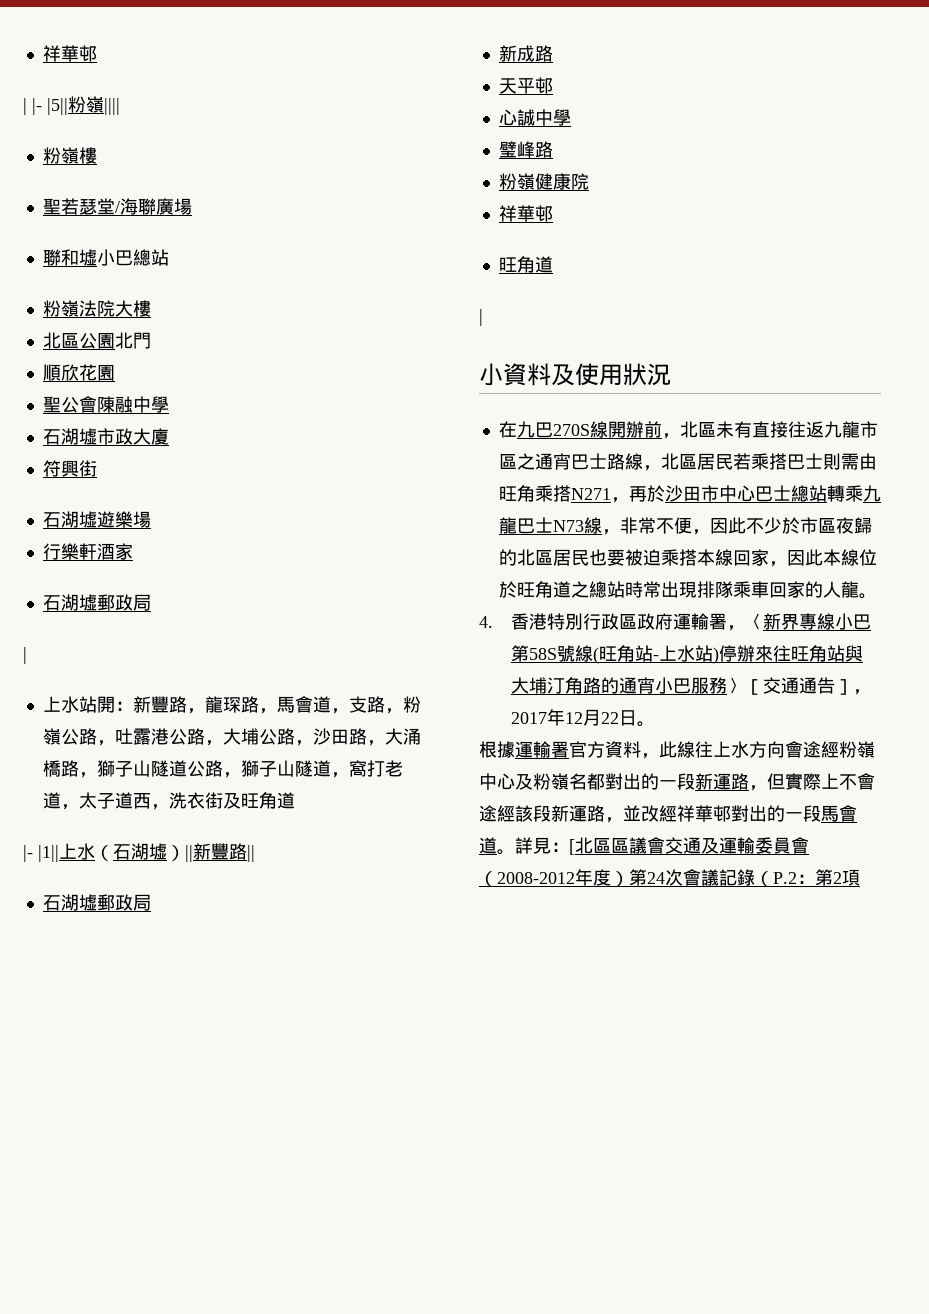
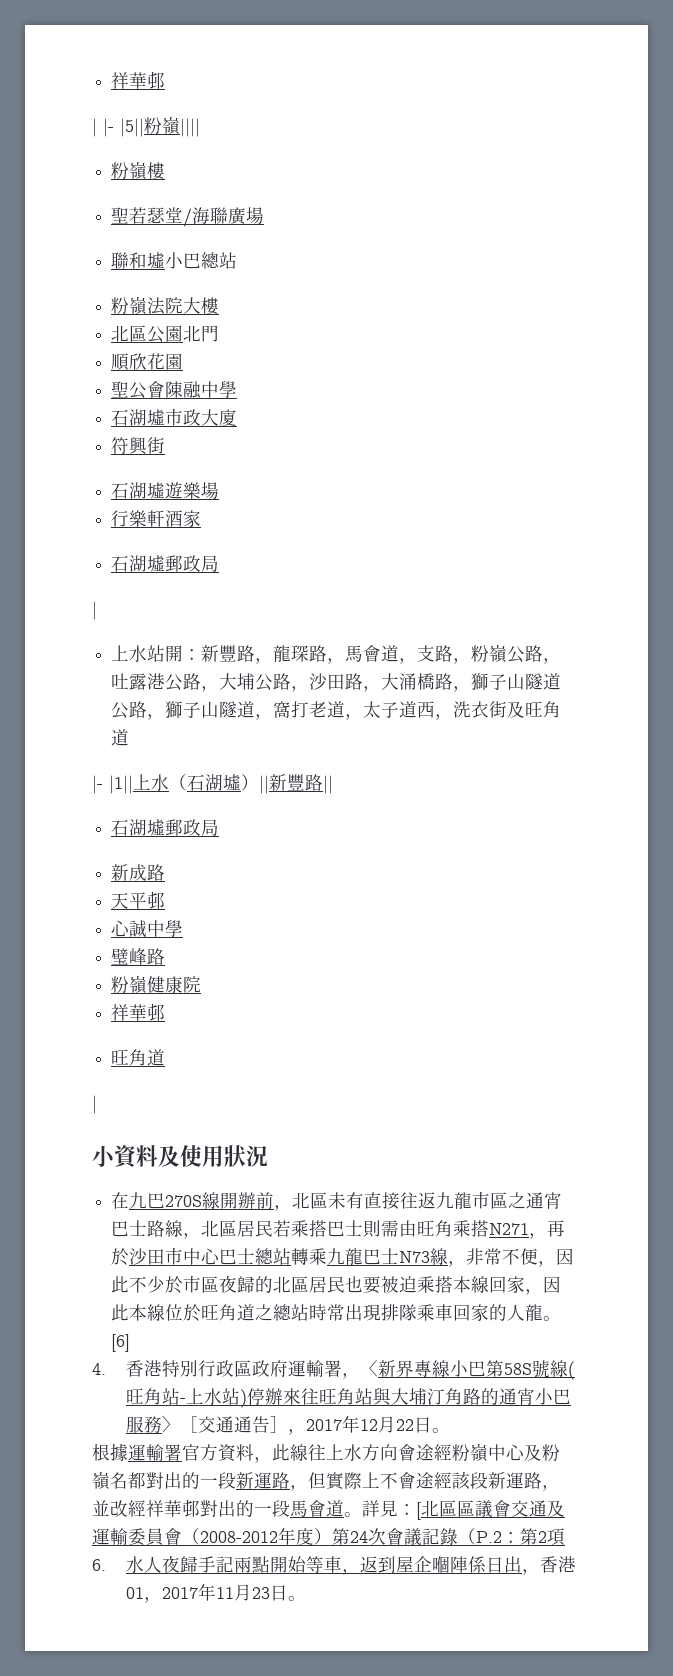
+ [6]
+ 6.水人夜歸手記兩點開始等車，返到屋企嗰陣係日出，香港01，2017年11月23日。

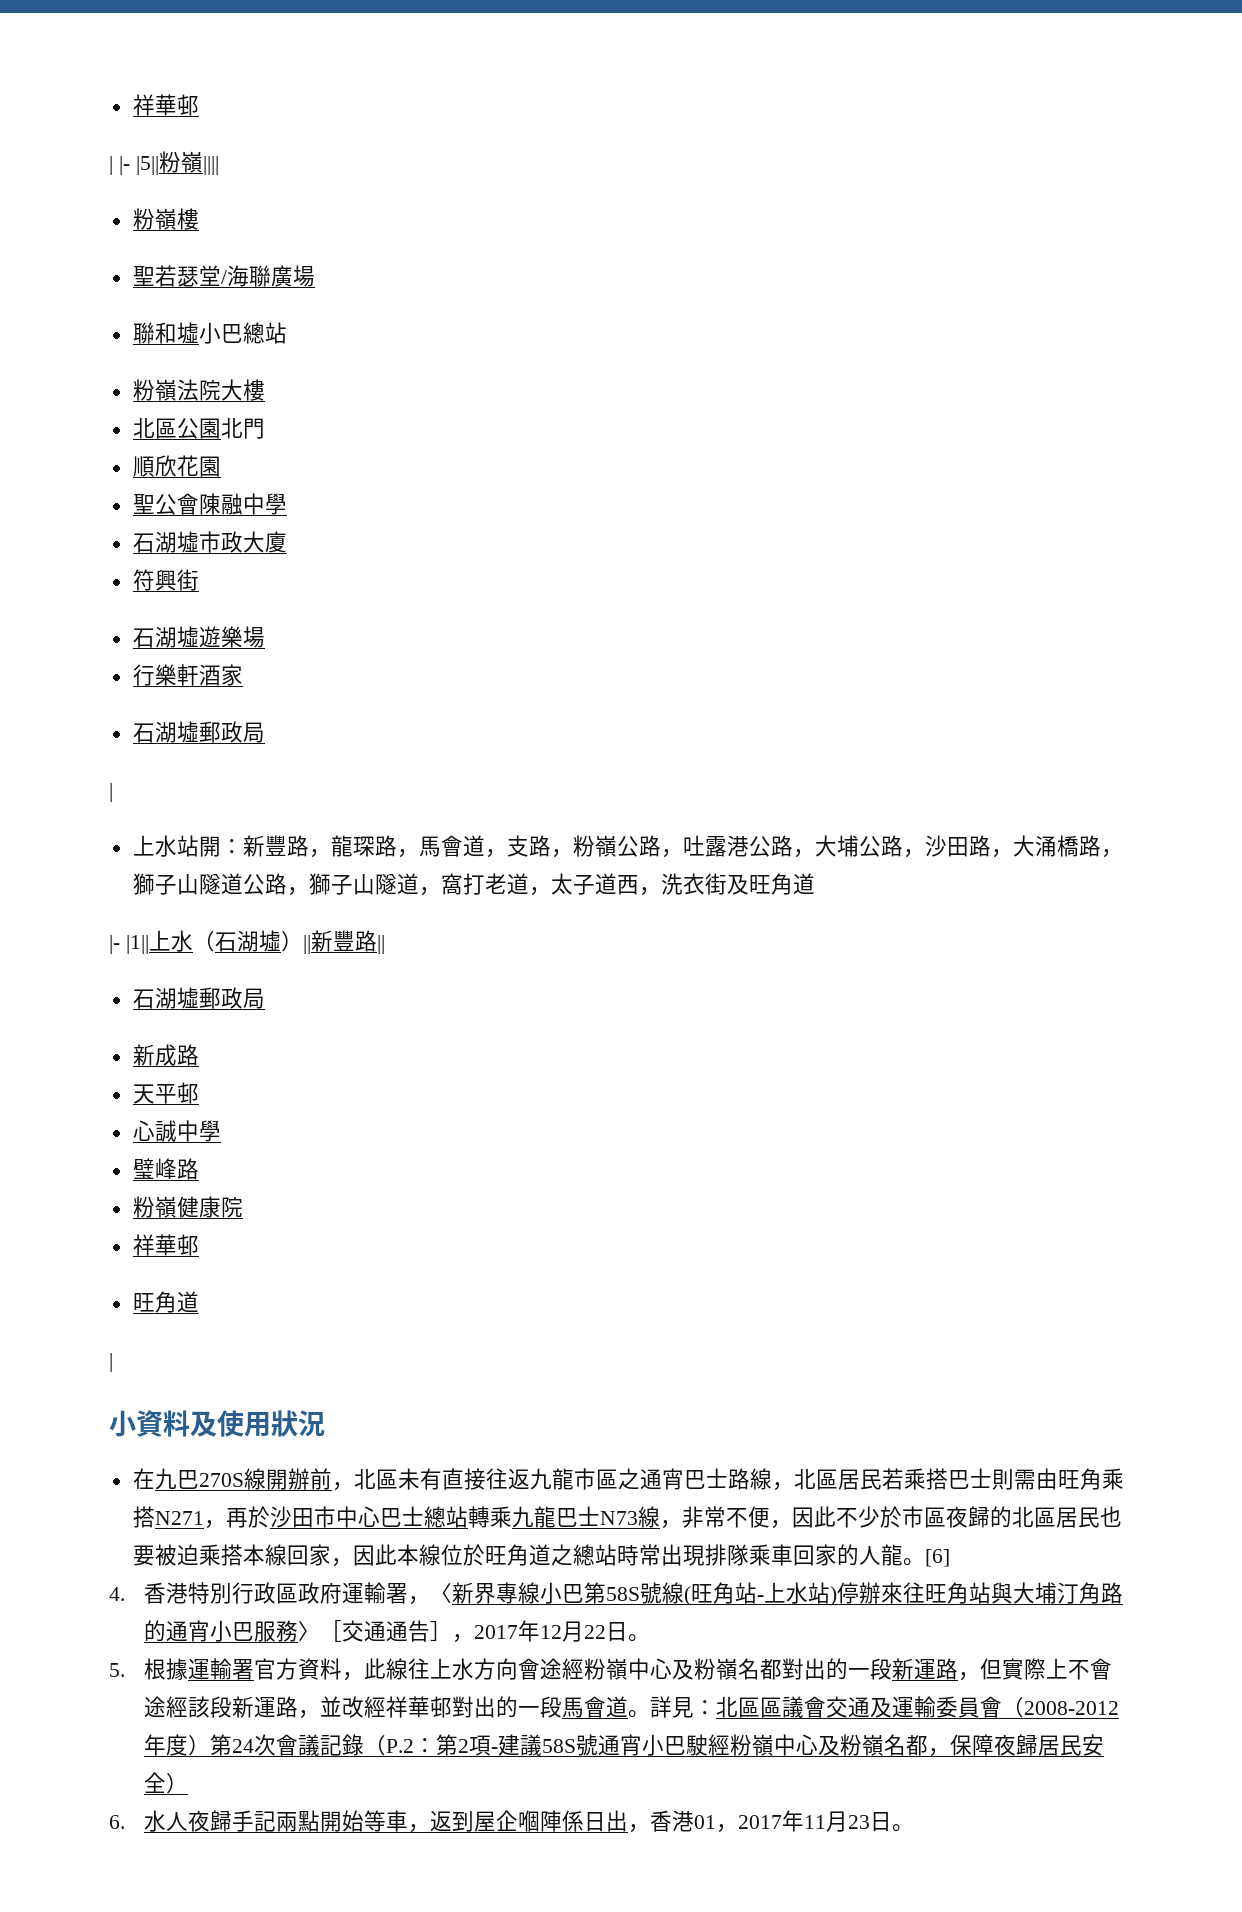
- 根據運輸署官方資料，此線往上水方向會途經粉嶺中心及粉嶺名都對出的一段新運路，但實際上不會途經該段新運路，並改經祥華邨對出的一段馬會道。
+ 5.根據運輸署官方資料，此線往上水方向會途經粉嶺中心及粉嶺名都對出的一段新運路，但實際上不會途經該段新運路，並改經祥華邨對出的一段馬會道。
- 詳見：[北區區議會交通及運輸委員會（2008-2012年度）第24次會議記錄（P.2：第2項
+ 詳見：北區區議會交通及運輸委員會（2008-2012年度）第24次會議記錄（P.2：第2項-建議58S號通宵小巴駛經粉嶺中心及粉嶺名都，保障夜歸居民安全）

